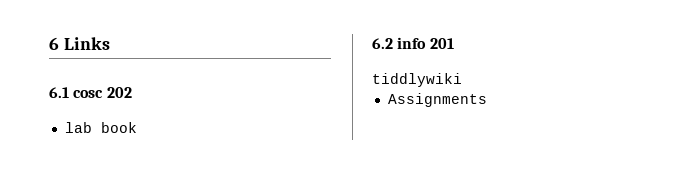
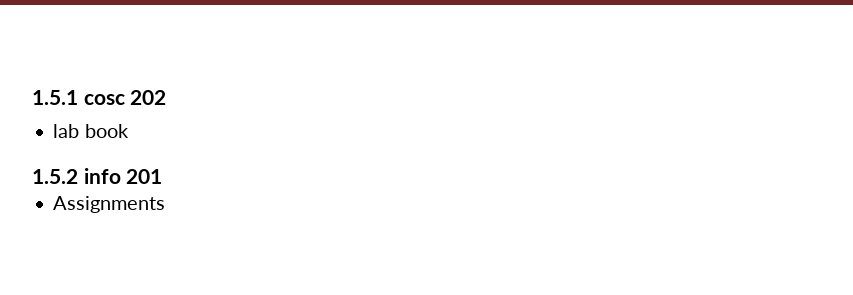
- 6 Links
- 6.1 cosc 202
+ 1.5.1 cosc 202
- 6.2 info 201
+ 1.5.2 info 201
- tiddlywiki

